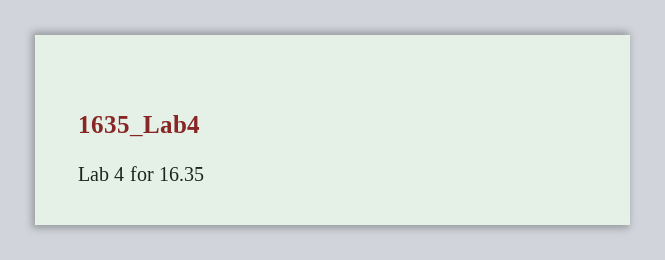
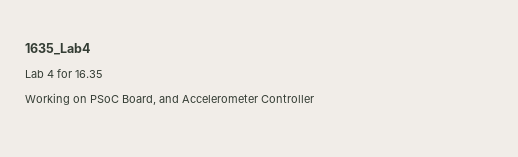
+ Working on PSoC Board, and Accelerometer Controller

